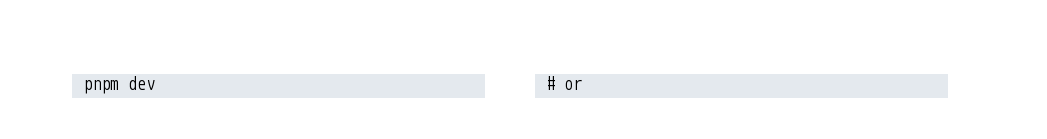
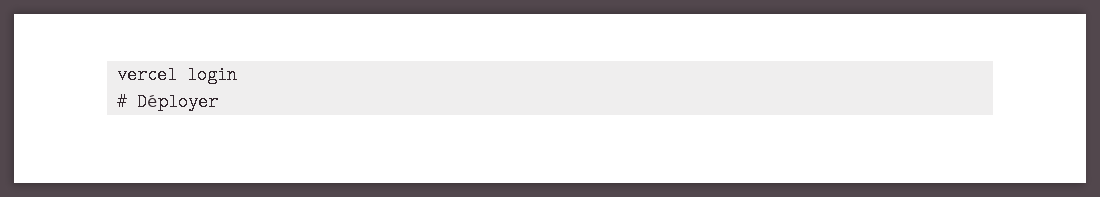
- pnpm dev
+ vercel login
- # or
+ # Déployer

